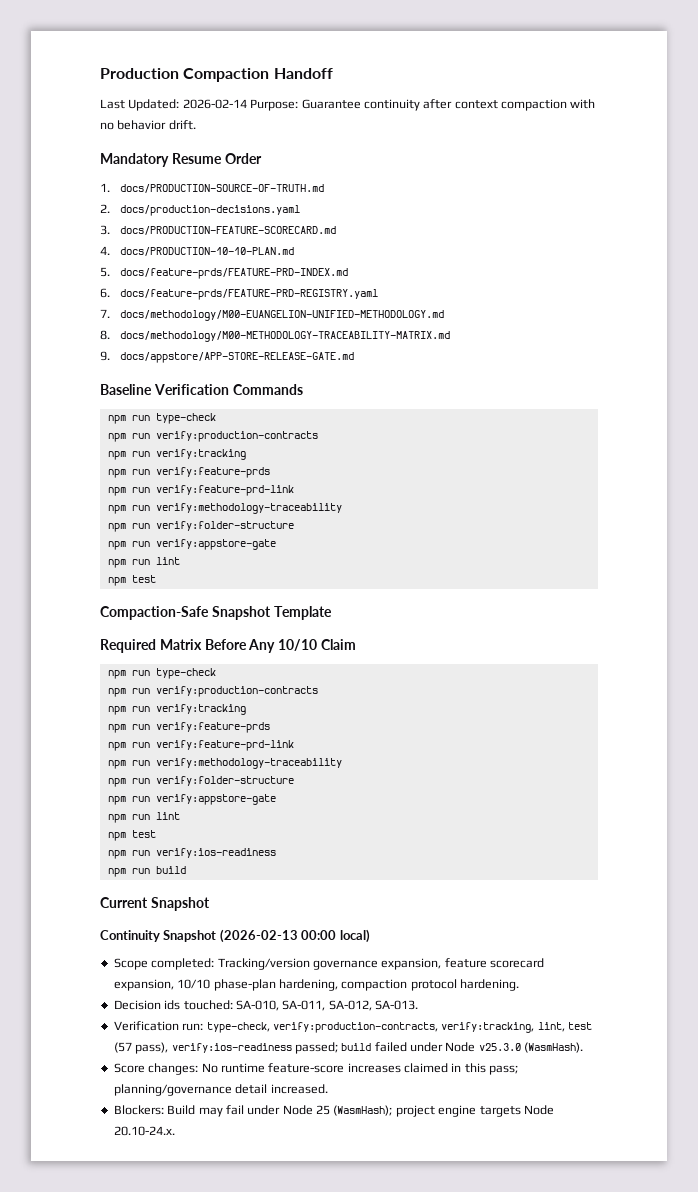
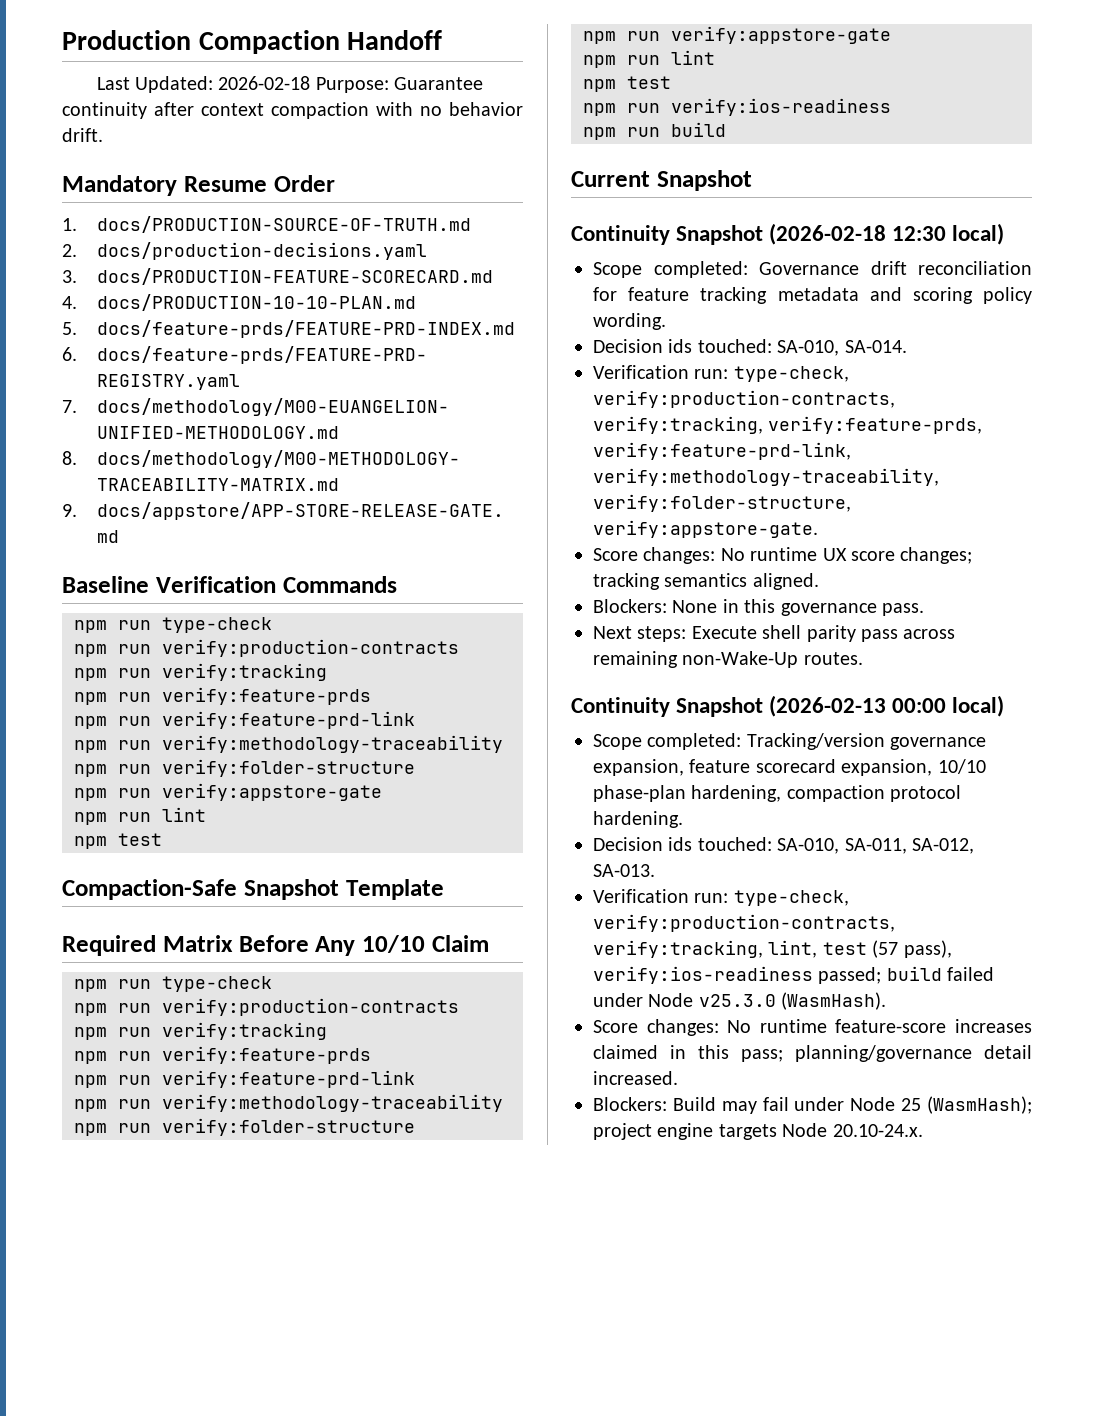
- Last Updated: 2026-02-14 Purpose: Guarantee continuity after context compaction with no behavior drift.
+ Last Updated: 2026-02-18 Purpose: Guarantee continuity after context compaction with no behavior drift.
+ Continuity Snapshot (2026-02-18 12:30 local)
+ Scope completed: Governance drift reconciliation for feature tracking metadata and scoring policy wording.
+ Decision ids touched: SA-010, SA-014.
+ Verification run: type-check, verify:production-contracts, verify:tracking, verify:feature-prds, verify:feature-prd-link, verify:methodology-traceability, verify:folder-structure, verify:appstore-gate.
+ Score changes: No runtime UX score changes; tracking semantics aligned.
+ Blockers: None in this governance pass.
+ Next steps: Execute shell parity pass across remaining non-Wake-Up routes.

